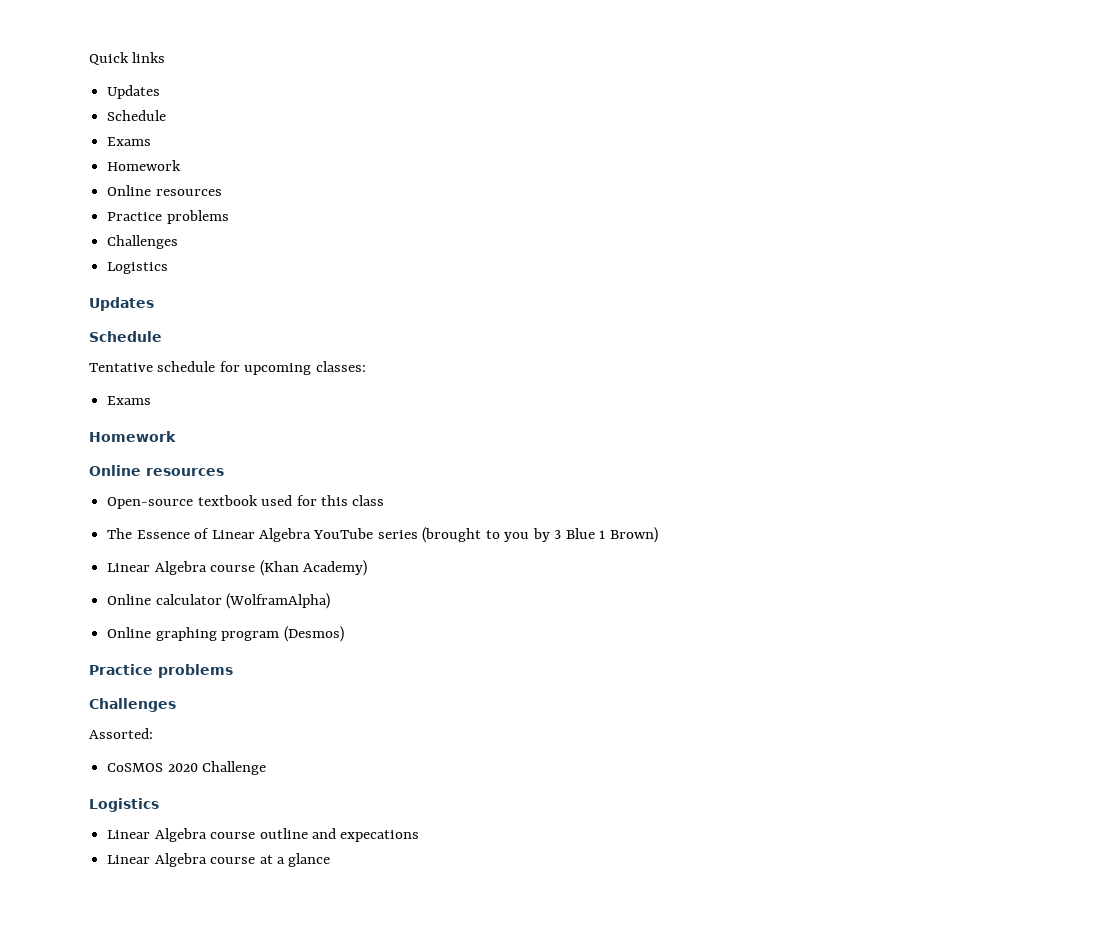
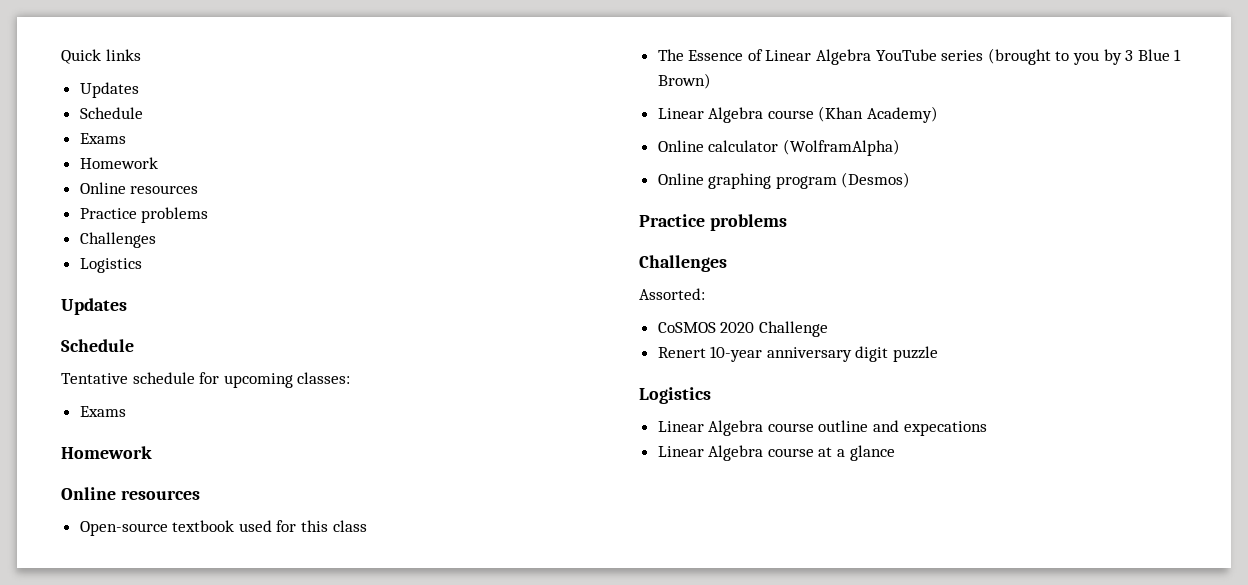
+ Renert 10-year anniversary digit puzzle

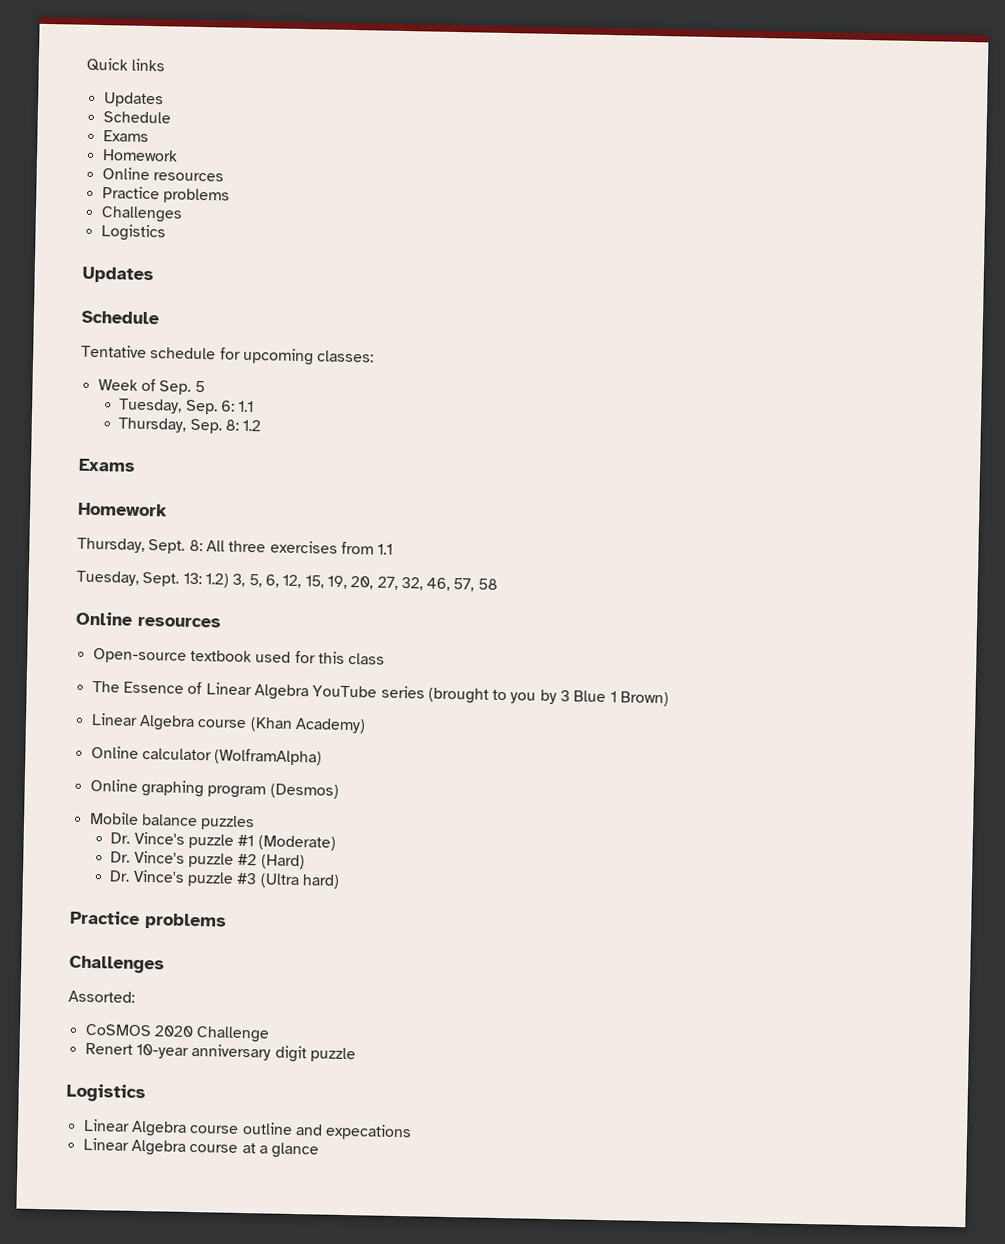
  Tentative schedule for upcoming classes:
+ Week of Sep. 5
+ Tuesday, Sep. 6: 1.1
+ Thursday, Sep. 8: 1.2
  Exams
  Homework
+ Thursday, Sept. 8: All three exercises from 1.1
+ Tuesday, Sept. 13: 1.2) 3, 5, 6, 12, 15, 19, 20, 27, 32, 46, 57, 58
+ Mobile balance puzzles
+ Dr. Vince's puzzle #1 (Moderate)
+ Dr. Vince's puzzle #2 (Hard)
+ Dr. Vince's puzzle #3 (Ultra hard)

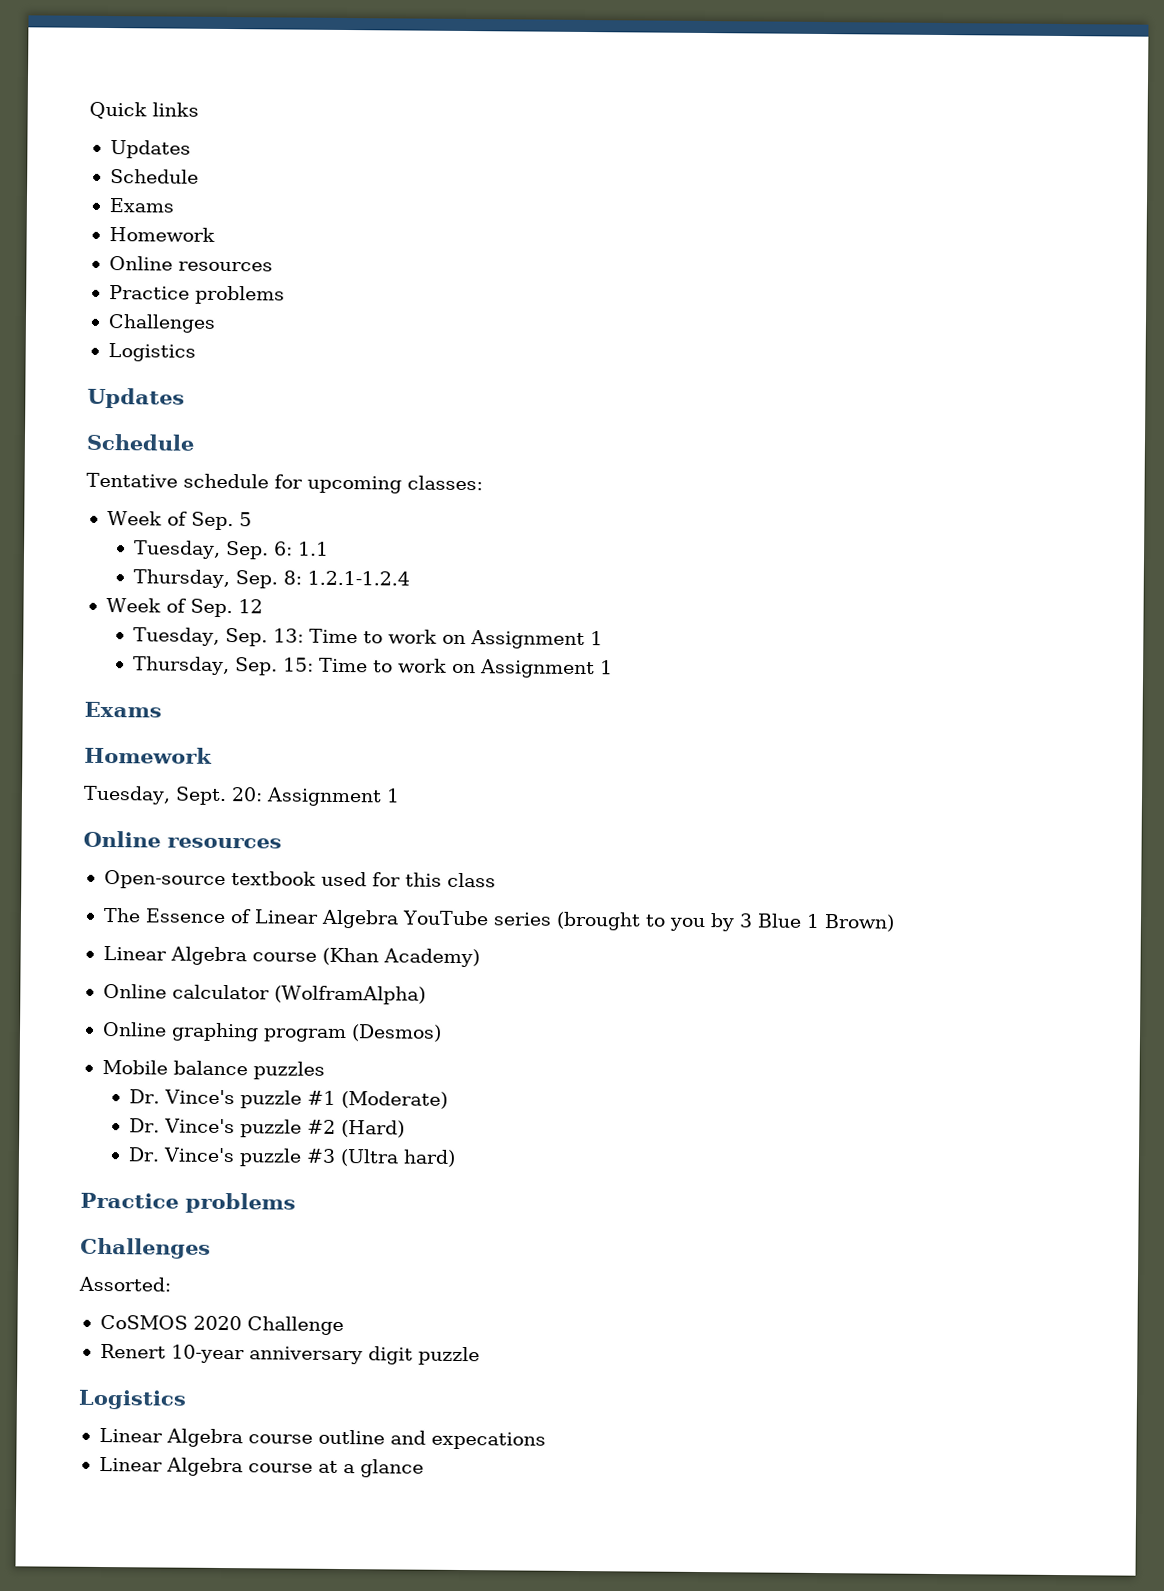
- Thursday, Sep. 8: 1.2
+ Thursday, Sep. 8: 1.2.1-1.2.4
+ Week of Sep. 12
+ Tuesday, Sep. 13: Time to work on Assignment 1
+ Thursday, Sep. 15: Time to work on Assignment 1
  Exams
  Homework
- Thursday, Sept. 8: All three exercises from 1.1
- Tuesday, Sept. 13: 1.2) 3, 5, 6, 12, 15, 19, 20, 27, 32, 46, 57, 58
+ Tuesday, Sept. 20: Assignment 1

